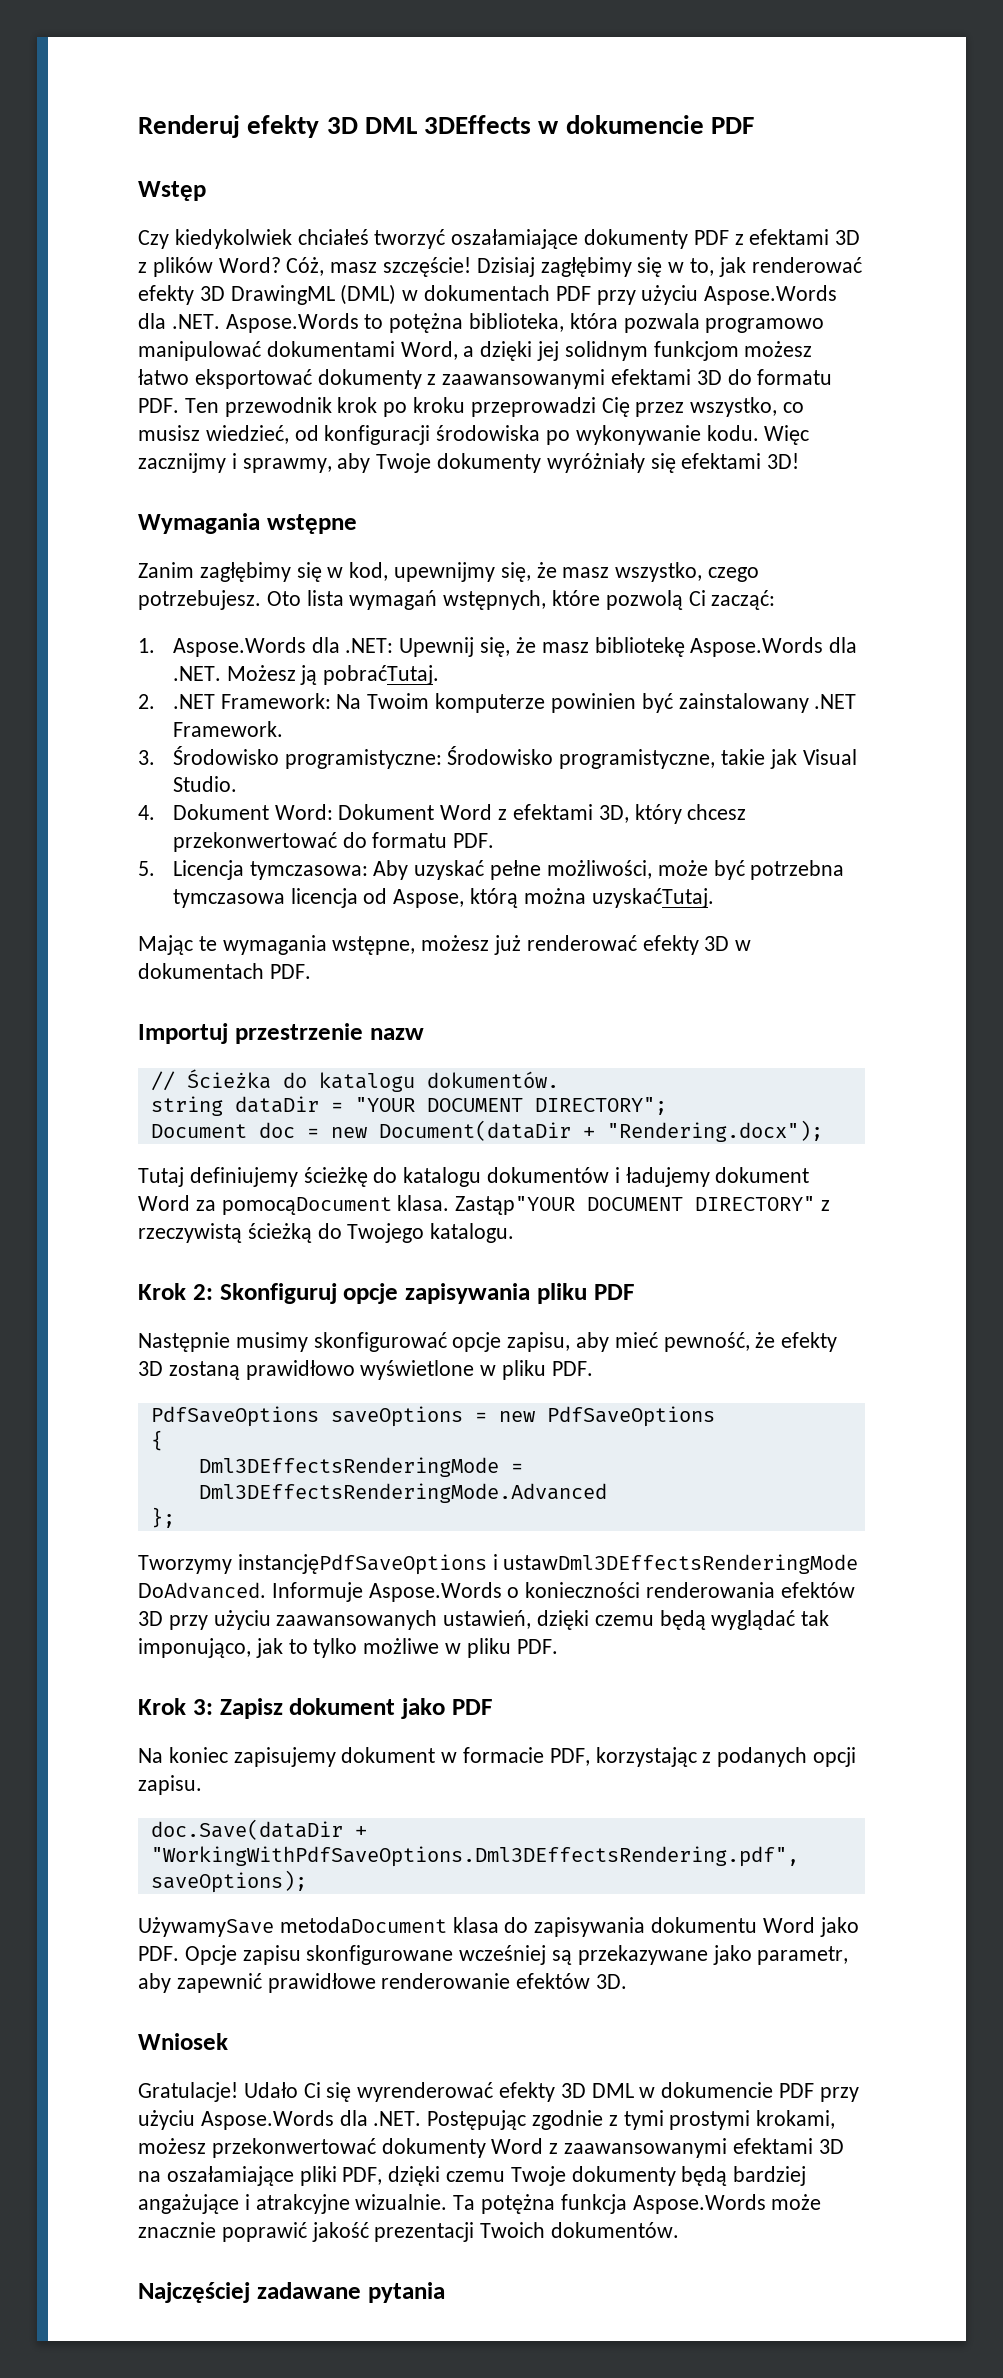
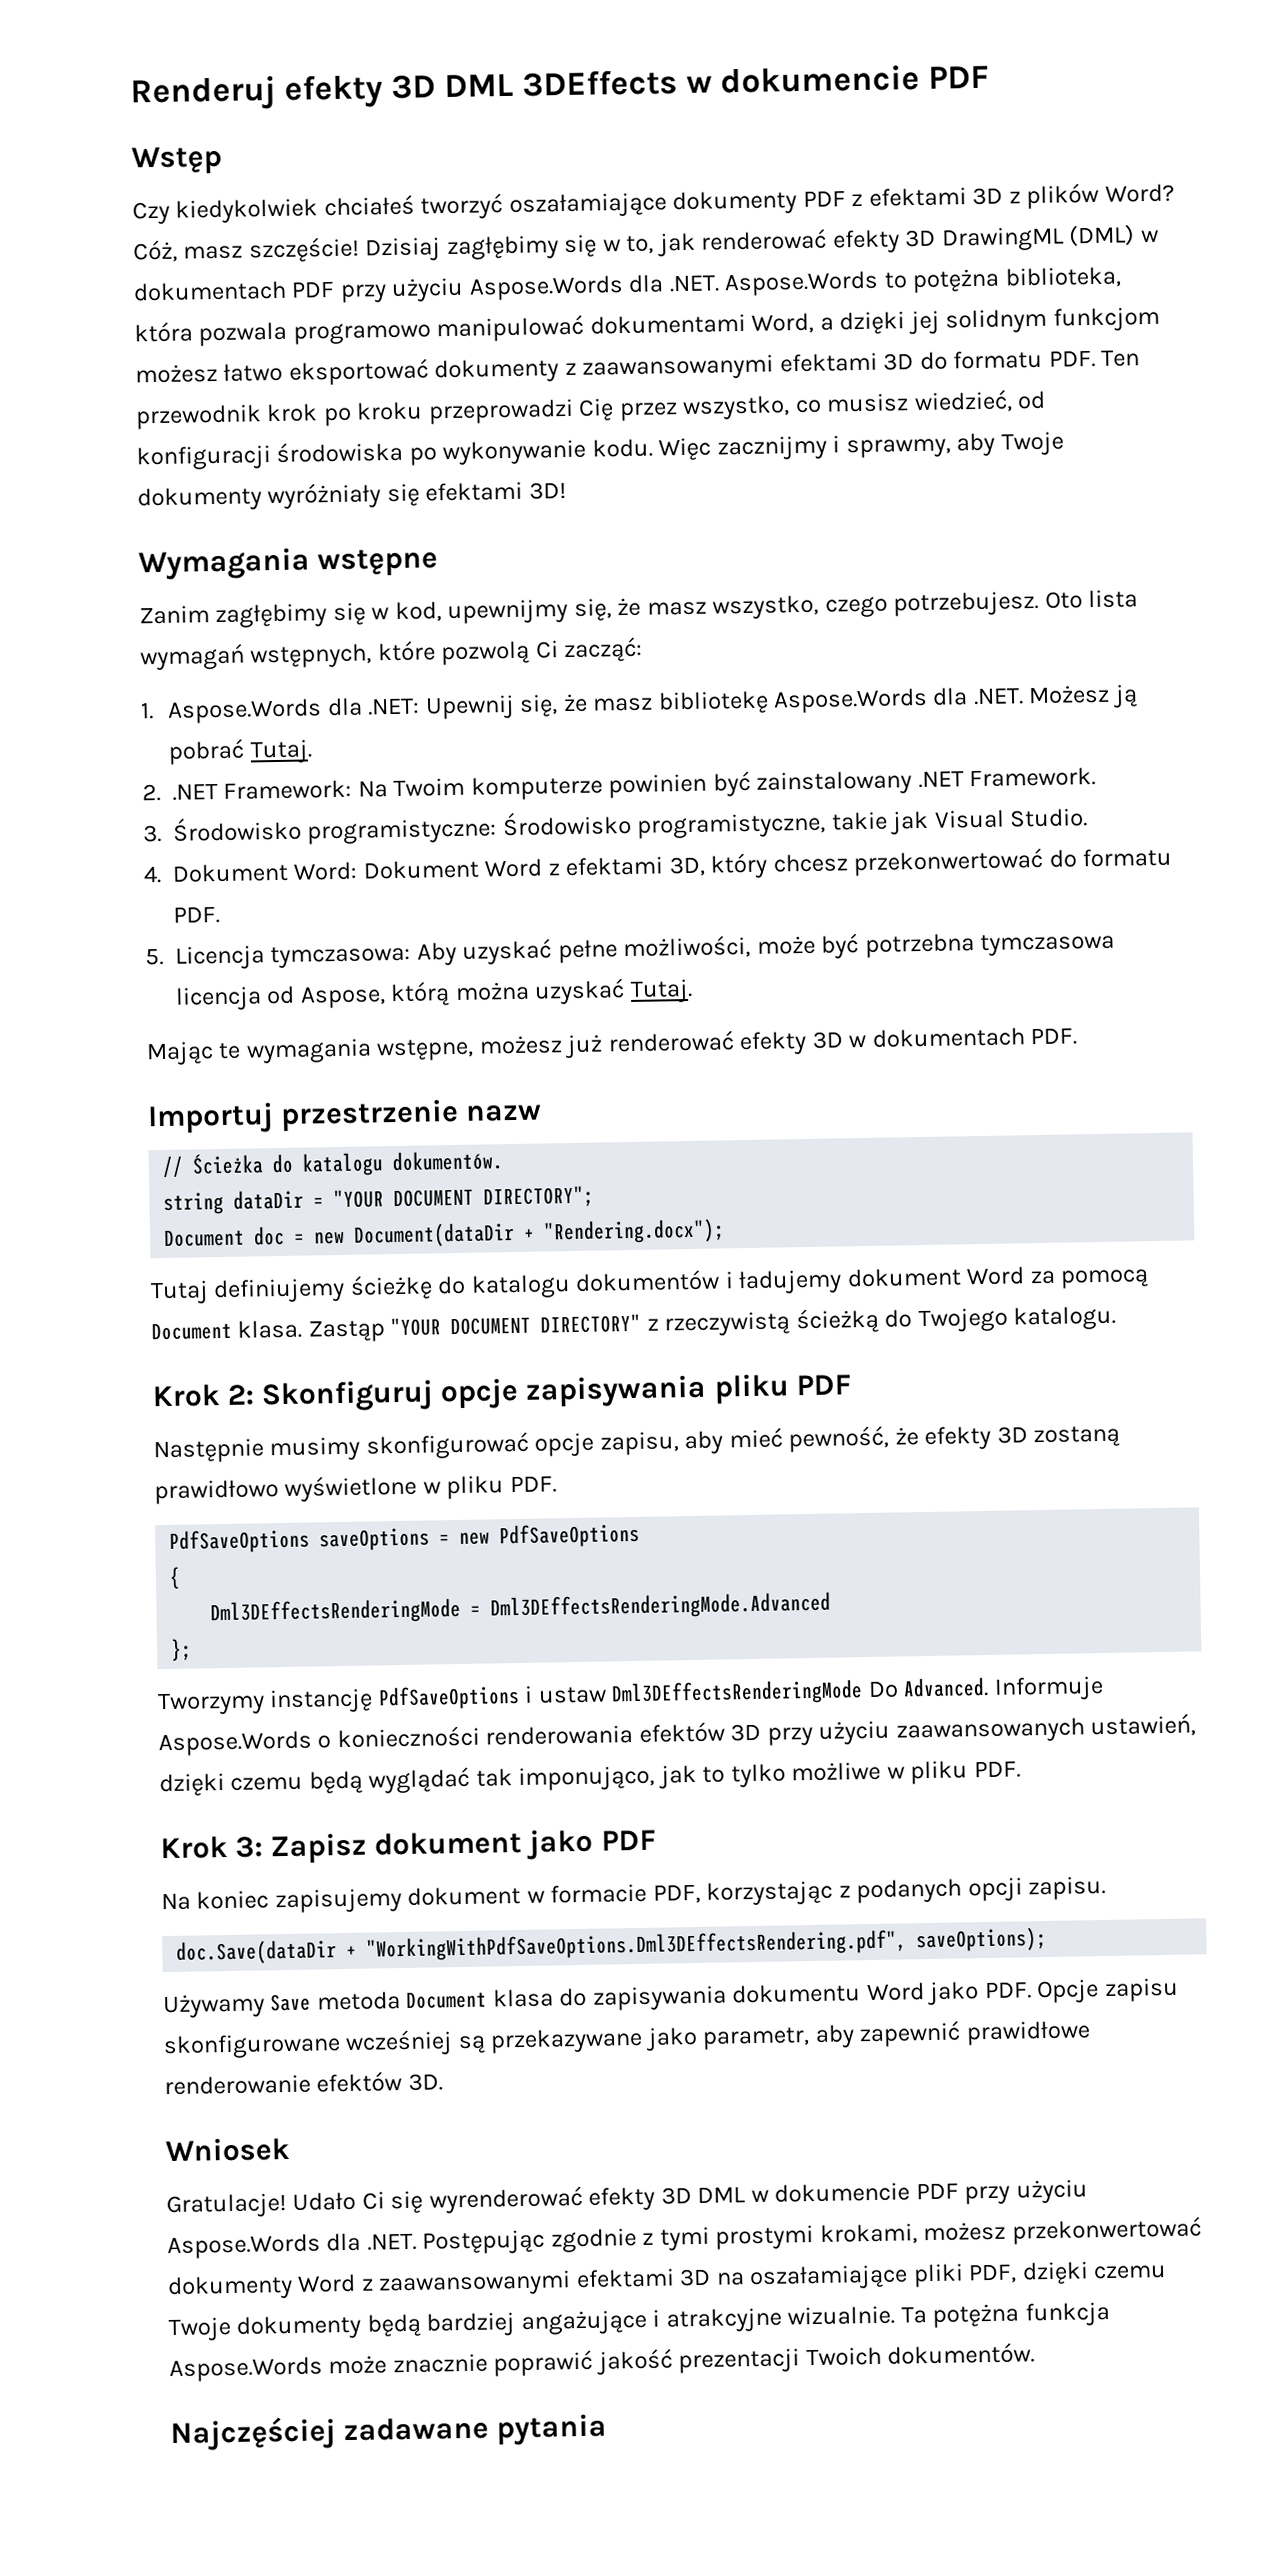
- 1. Aspose.Words dla .NET: Upewnij się, że masz bibliotekę Aspose.Words dla .NET. Możesz ją pobraćTutaj.
+ 1. Aspose.Words dla .NET: Upewnij się, że masz bibliotekę Aspose.Words dla .NET. Możesz ją pobrać Tutaj.
- 5. Licencja tymczasowa: Aby uzyskać pełne możliwości, może być potrzebna tymczasowa licencja od Aspose, którą można uzyskaćTutaj.
+ 5. Licencja tymczasowa: Aby uzyskać pełne możliwości, może być potrzebna tymczasowa licencja od Aspose, którą można uzyskać Tutaj.
- Tutaj definiujemy ścieżkę do katalogu dokumentów i ładujemy dokument Word za pomocąDocument klasa. Zastąp"YOUR DOCUMENT DIRECTORY" z rzeczywistą ścieżką do Twojego katalogu.
+ Tutaj definiujemy ścieżkę do katalogu dokumentów i ładujemy dokument Word za pomocą Document klasa. Zastąp "YOUR DOCUMENT DIRECTORY" z rzeczywistą ścieżką do Twojego katalogu.
- Tworzymy instancjęPdfSaveOptions i ustawDml3DEffectsRenderingMode DoAdvanced.
+ Tworzymy instancję PdfSaveOptions i ustaw Dml3DEffectsRenderingMode Do Advanced.
- UżywamySave metodaDocument klasa do zapisywania dokumentu Word jako PDF. Opcje zapisu skonfigurowane wcześniej są przekazywane jako parametr, aby zapewnić prawidłowe renderowanie efektów 3D.
+ Używamy Save metoda Document klasa do zapisywania dokumentu Word jako PDF. Opcje zapisu skonfigurowane wcześniej są przekazywane jako parametr, aby zapewnić prawidłowe renderowanie efektów 3D.

